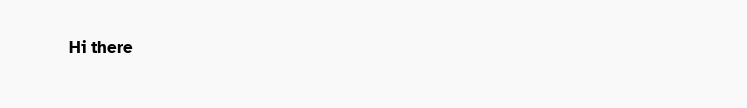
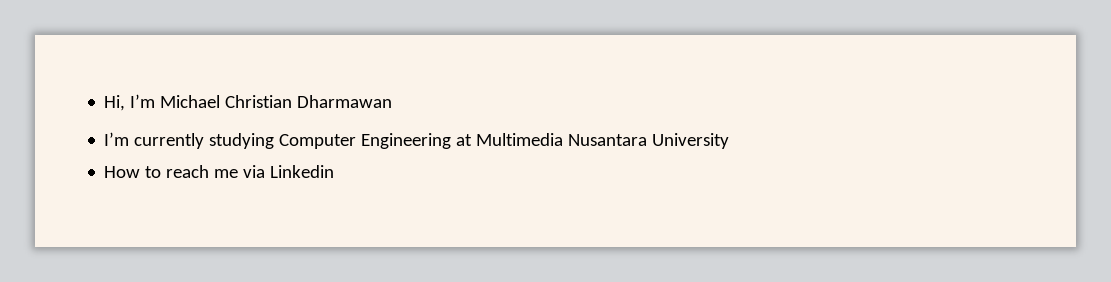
- Hi there
+ Hi, I’m Michael Christian Dharmawan
+ I’m currently studying Computer Engineering at Multimedia Nusantara University
+ How to reach me via Linkedin

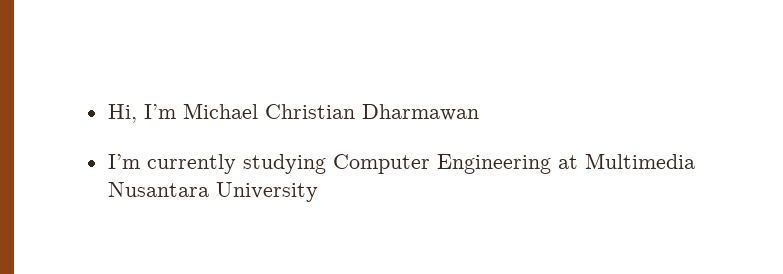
- How to reach me via Linkedin

